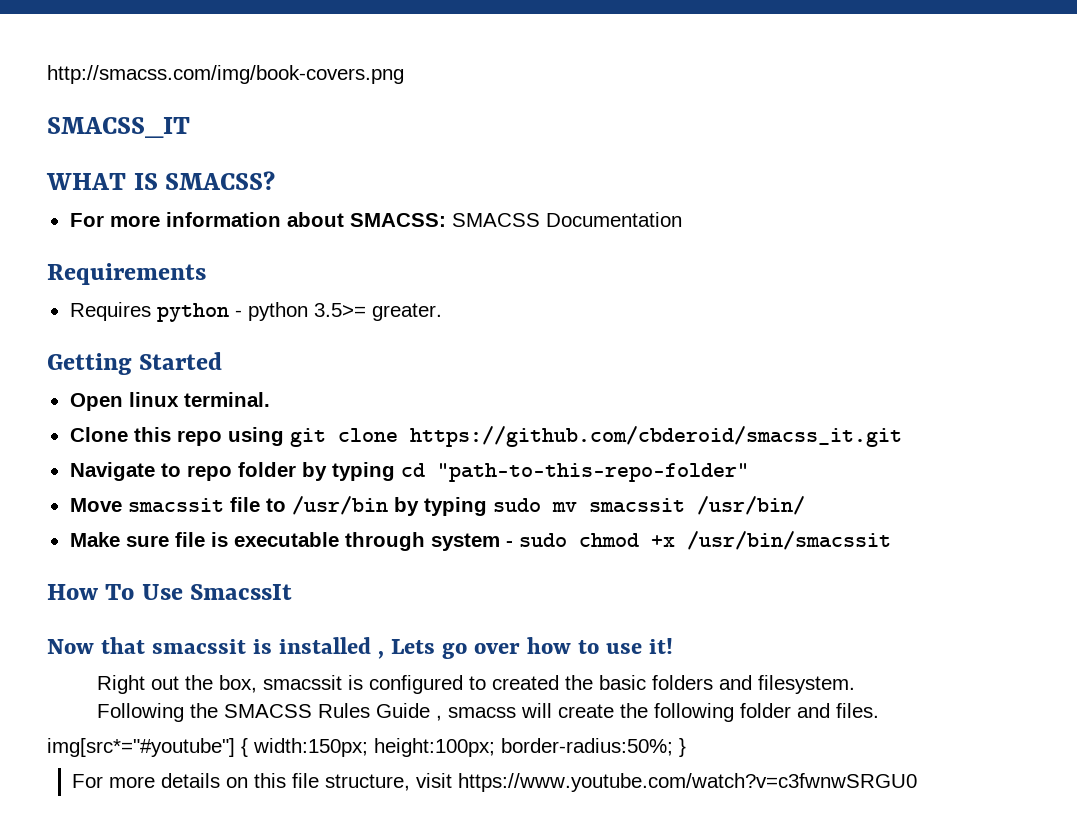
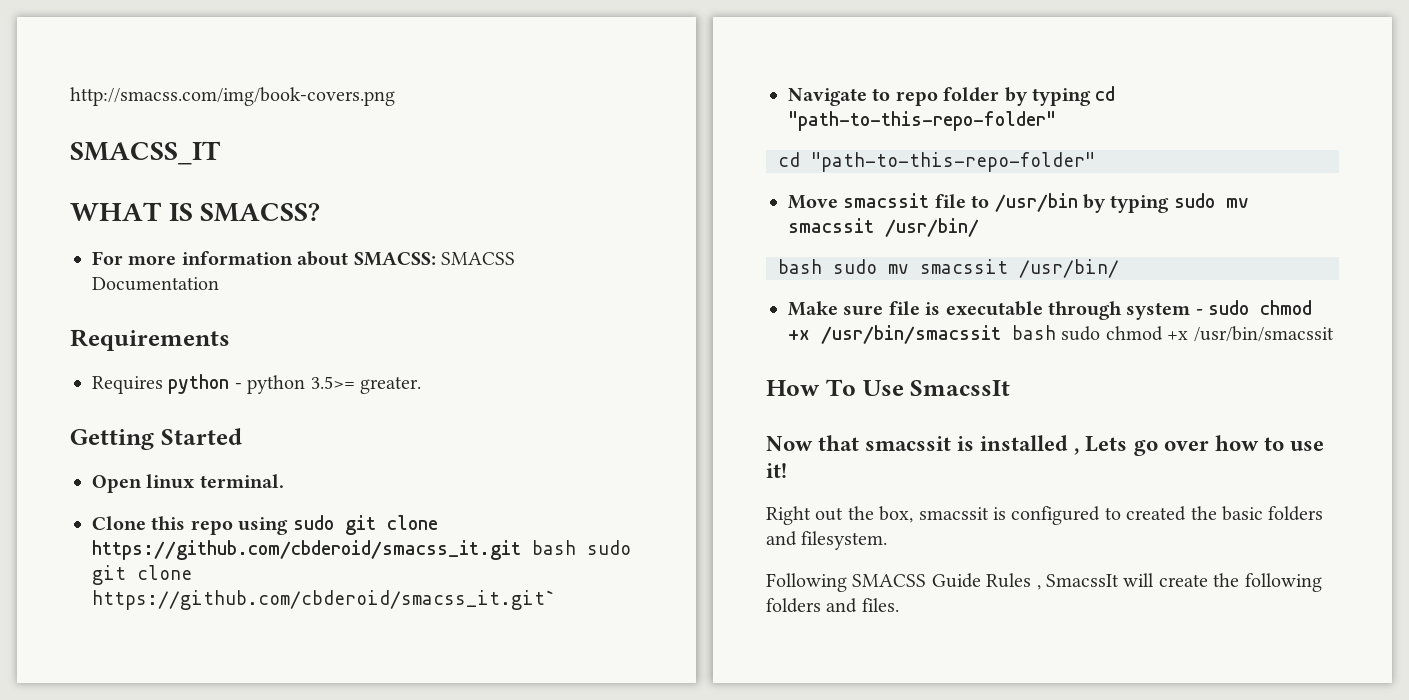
- Clone this repo using git clone https://github.com/cbderoid/smacss_it.git
+ Clone this repo using sudo git clone https://github.com/cbderoid/smacss_it.git bash sudo git clone https://github.com/cbderoid/smacss_it.git`
  Navigate to repo folder by typing cd "path-to-this-repo-folder"
+ cd "path-to-this-repo-folder"
+ bash sudo mv smacssit /usr/bin/
- Make sure file is executable through system - sudo chmod +x /usr/bin/smacssit
+ Make sure file is executable through system - sudo chmod +x /usr/bin/smacssit bash sudo chmod +x /usr/bin/smacssit
- Following the SMACSS Rules Guide , smacss will create the following folder and files.
+ Following SMACSS Guide Rules , SmacssIt will create the following folders and files.
- img[src*="#youtube"] { width:150px; height:100px; border-radius:50%; }
- For more details on this file structure, visit https://www.youtube.com/watch?v=c3fwnwSRGU0

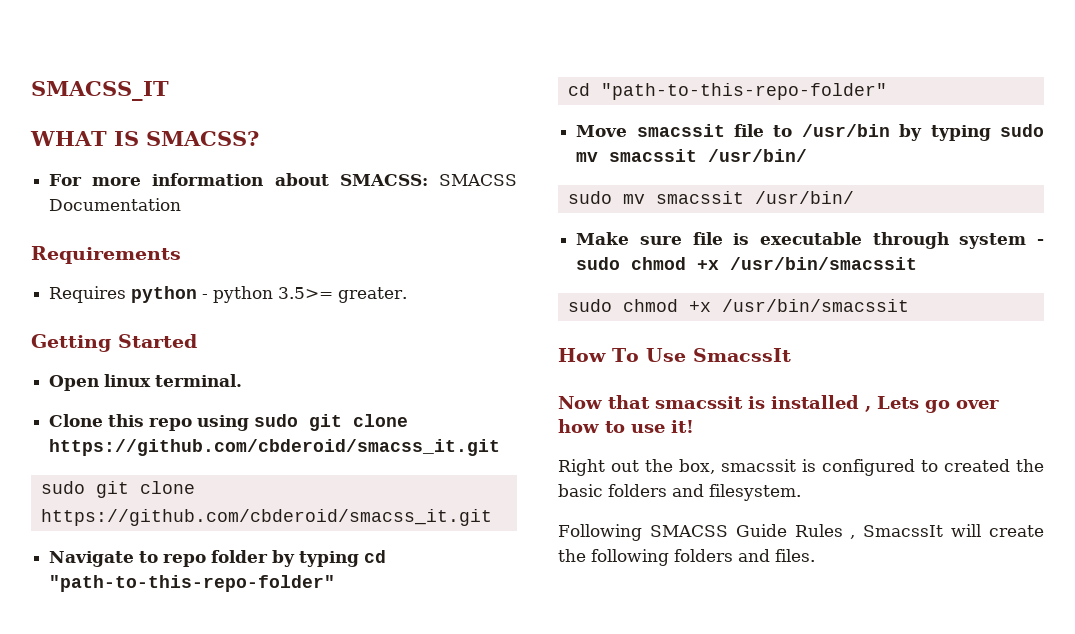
- http://smacss.com/img/book-covers.png
- Clone this repo using sudo git clone https://github.com/cbderoid/smacss_it.git bash sudo git clone https://github.com/cbderoid/smacss_it.git`
+ Clone this repo using sudo git clone https://github.com/cbderoid/smacss_it.git
+ sudo git clone https://github.com/cbderoid/smacss_it.git
  Move smacssit file to /usr/bin by typing sudo mv smacssit /usr/bin/
- bash sudo mv smacssit /usr/bin/
+ sudo mv smacssit /usr/bin/
- Make sure file is executable through system - sudo chmod +x /usr/bin/smacssit bash sudo chmod +x /usr/bin/smacssit
+ Make sure file is executable through system - sudo chmod +x /usr/bin/smacssit
+ sudo chmod +x /usr/bin/smacssit

